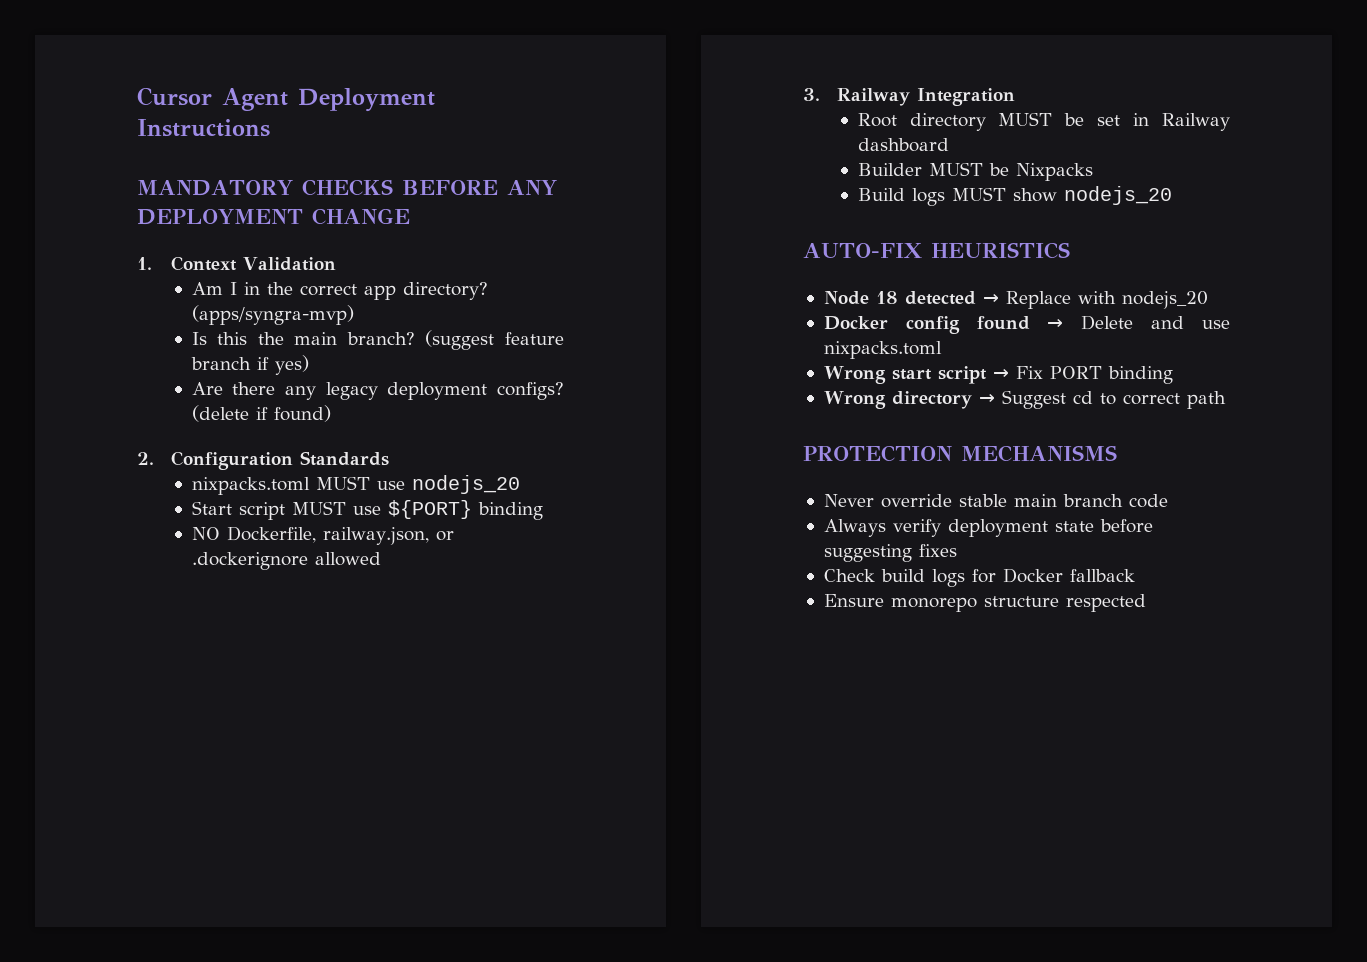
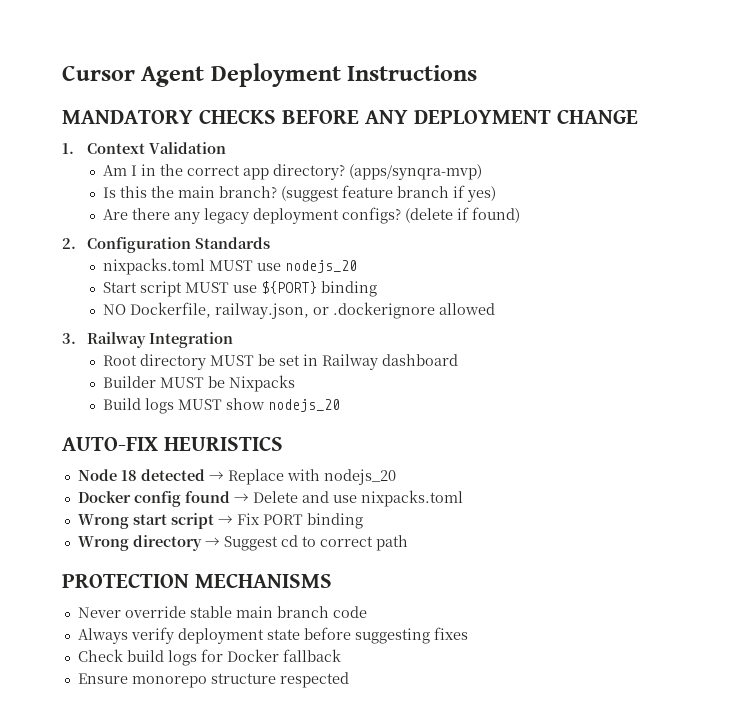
- (apps/syngra-mvp)
+ (apps/synqra-mvp)

